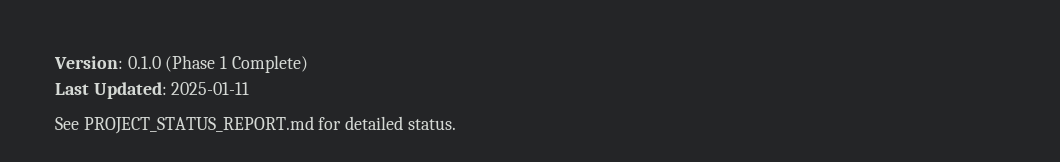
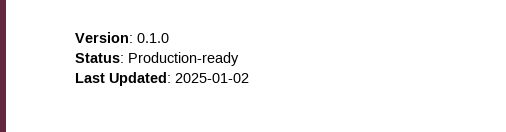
- Version: 0.1.0 (Phase 1 Complete)
+ Version: 0.1.0
+ Status: Production-ready
- Last Updated: 2025-01-11
- See PROJECT_STATUS_REPORT.md for detailed status.
+ Last Updated: 2025-01-02

